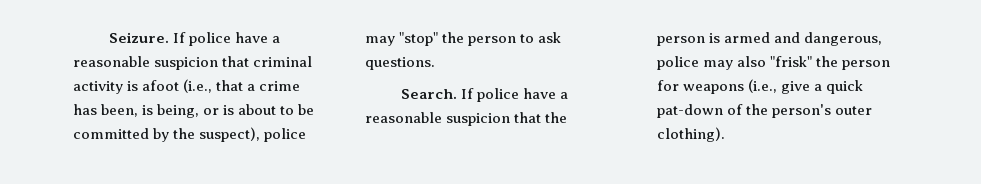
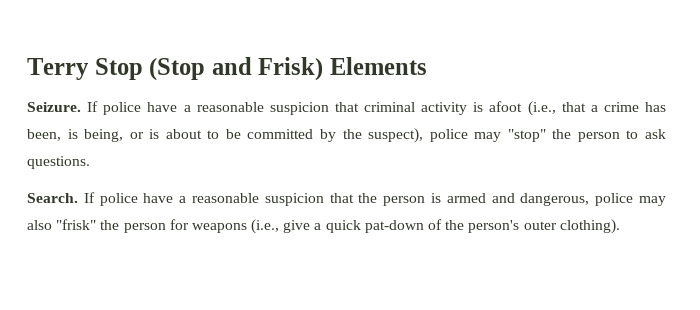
+ Terry Stop (Stop and Frisk) Elements

